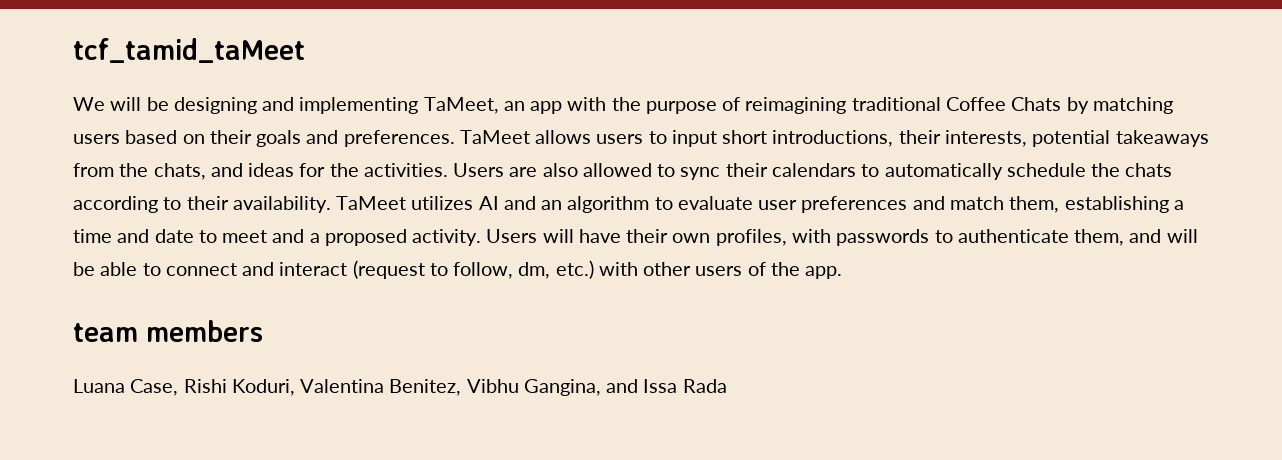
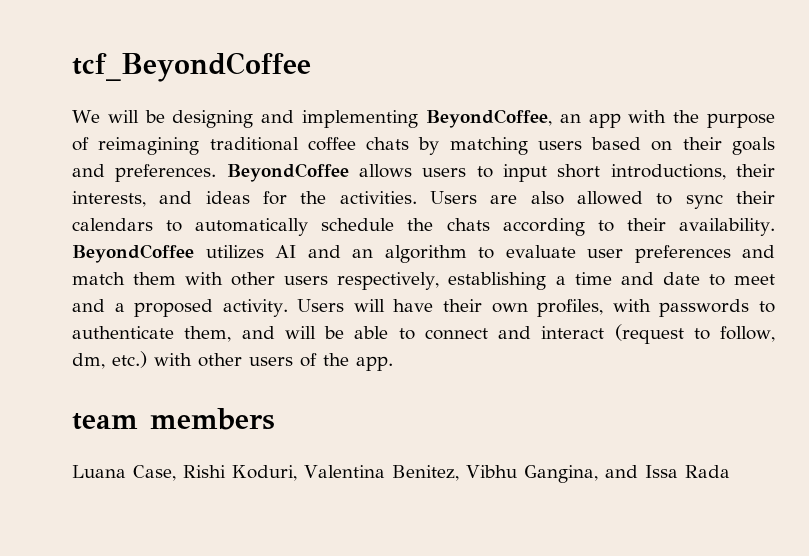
- tcf_tamid_taMeet
+ tcf_BeyondCoffee
- We will be designing and implementing TaMeet, an app with the purpose of reimagining traditional Coffee Chats by matching users based on their goals and preferences.
+ We will be designing and implementing BeyondCoffee, an app with the purpose of reimagining traditional coffee chats by matching users based on their goals and preferences.
- TaMeet allows users to input short introductions, their interests, potential takeaways from the chats, and ideas for the activities.
+ BeyondCoffee allows users to input short introductions, their interests, and ideas for the activities.
- TaMeet utilizes AI and an algorithm to evaluate user preferences and match them, establishing a time and date to meet and a proposed activity.
+ BeyondCoffee utilizes AI and an algorithm to evaluate user preferences and match them with other users respectively, establishing a time and date to meet and a proposed activity.

